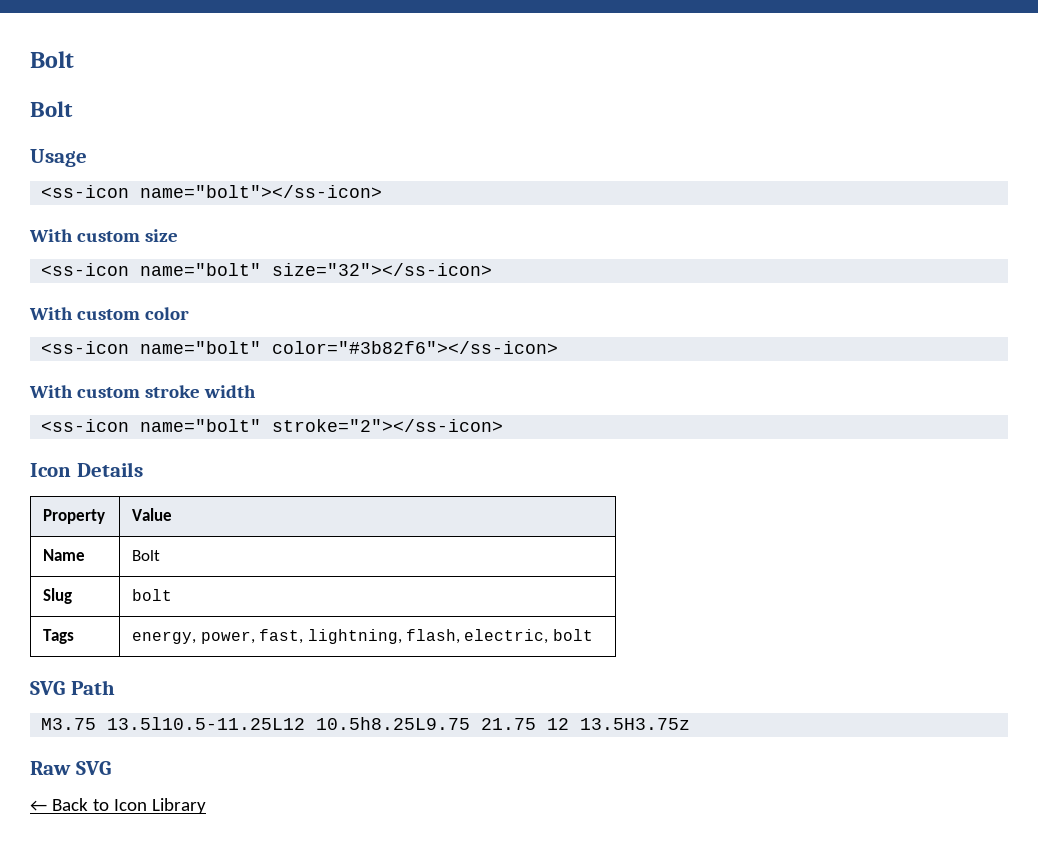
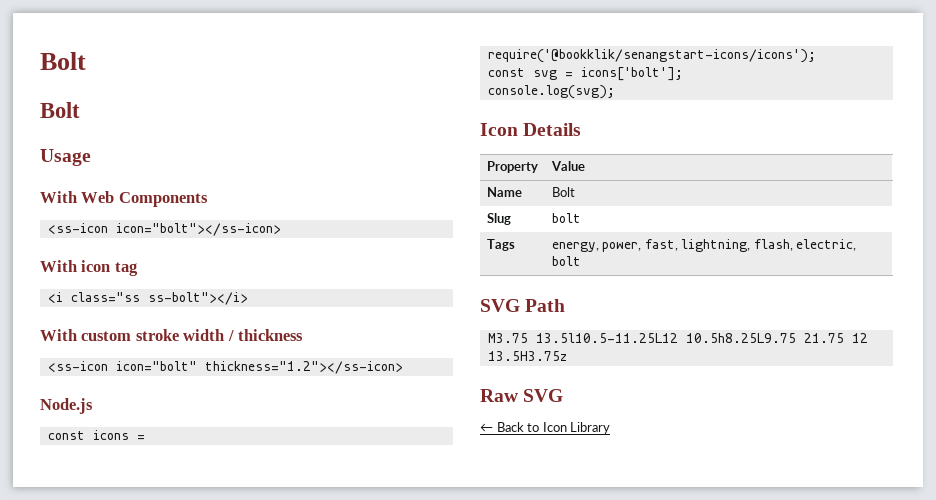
- <ss-icon name="bolt"></ss-icon>
- With custom size
- <ss-icon name="bolt" size="32"></ss-icon>
- With custom color
- <ss-icon name="bolt" color="#3b82f6"></ss-icon>
+ With Web Components
+ <ss-icon icon="bolt"></ss-icon>
+ With icon tag
+ <i class="ss ss-bolt"></i>
- With custom stroke width
- <ss-icon name="bolt" stroke="2"></ss-icon>
+ With custom stroke width / thickness
+ <ss-icon icon="bolt" thickness="1.2"></ss-icon>
+ Node.js
+ const icons = require('@bookklik/senangstart-icons/icons');
+ const svg = icons['bolt'];
+ console.log(svg);

